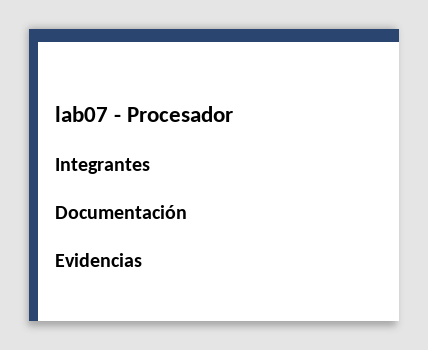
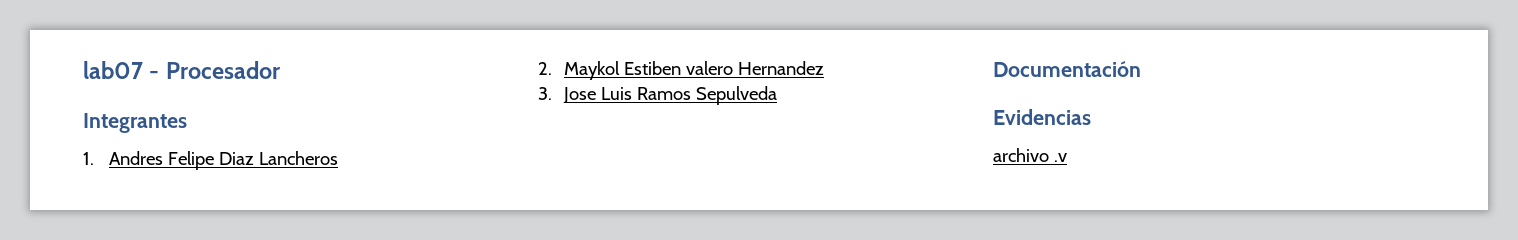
+ 1. Andres Felipe Diaz Lancheros
+ 2. Maykol Estiben valero Hernandez
+ 3. Jose Luis Ramos Sepulveda
+ archivo .v

